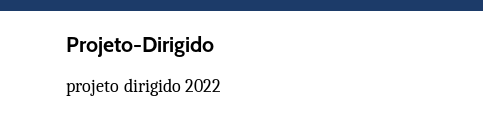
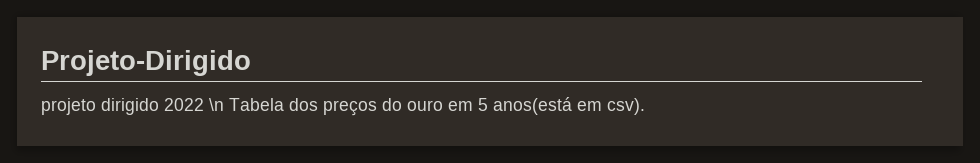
- projeto dirigido 2022
+ projeto dirigido 2022 \n Tabela dos preços do ouro em 5 anos(está em csv).

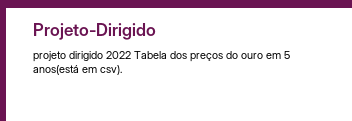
- projeto dirigido 2022 \n Tabela dos preços do ouro em 5 anos(está em csv).
+ projeto dirigido 2022 Tabela dos preços do ouro em 5 anos(está em csv).

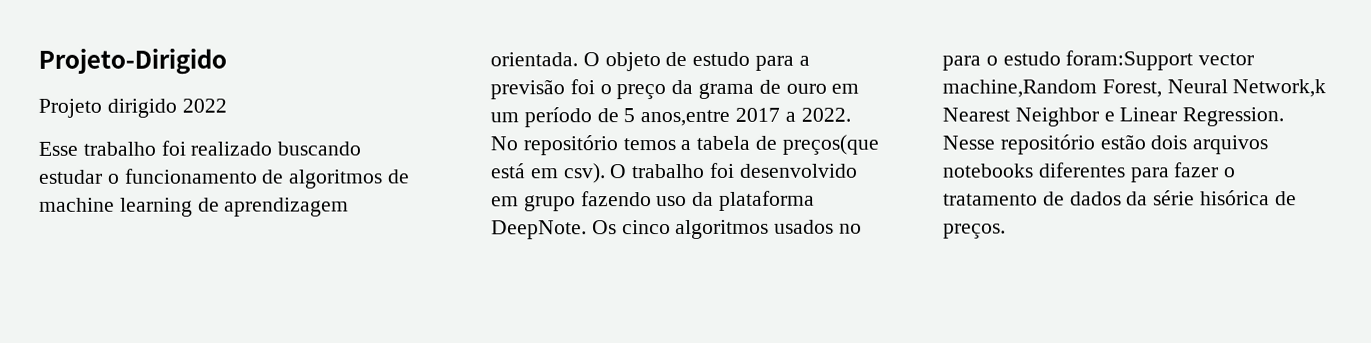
- projeto dirigido 2022 Tabela dos preços do ouro em 5 anos(está em csv).
+ Projeto dirigido 2022
+ Esse trabalho foi realizado buscando estudar o funcionamento de algoritmos de machine learning de aprendizagem orientada. O objeto de estudo para a previsão foi o preço da grama de ouro em um período de 5 anos,entre 2017 a 2022. No repositório temos a tabela de preços(que está em csv). O trabalho foi desenvolvido em grupo fazendo uso da plataforma DeepNote. Os cinco algoritmos usados no para o estudo foram:Support vector machine,Random Forest, Neural Network,k Nearest Neighbor e Linear Regression. Nesse repositório estão dois arquivos notebooks diferentes para fazer o tratamento de dados da série hisórica de preços.

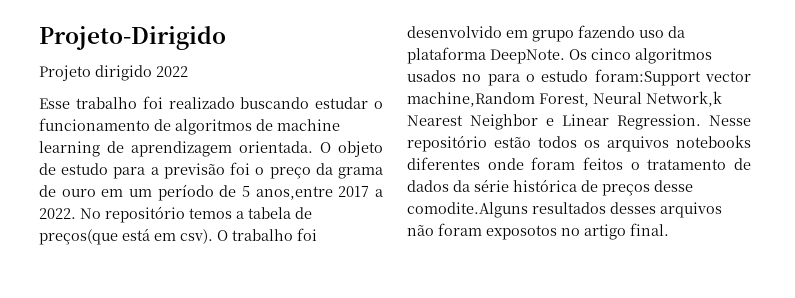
- Nesse repositório estão dois arquivos notebooks diferentes para fazer o tratamento de dados da série hisórica de preços.
+ Nesse repositório estão todos os arquivos notebooks diferentes onde foram feitos o tratamento de dados da série histórica de preços desse comodite.Alguns resultados desses arquivos não foram exposotos no artigo final.

